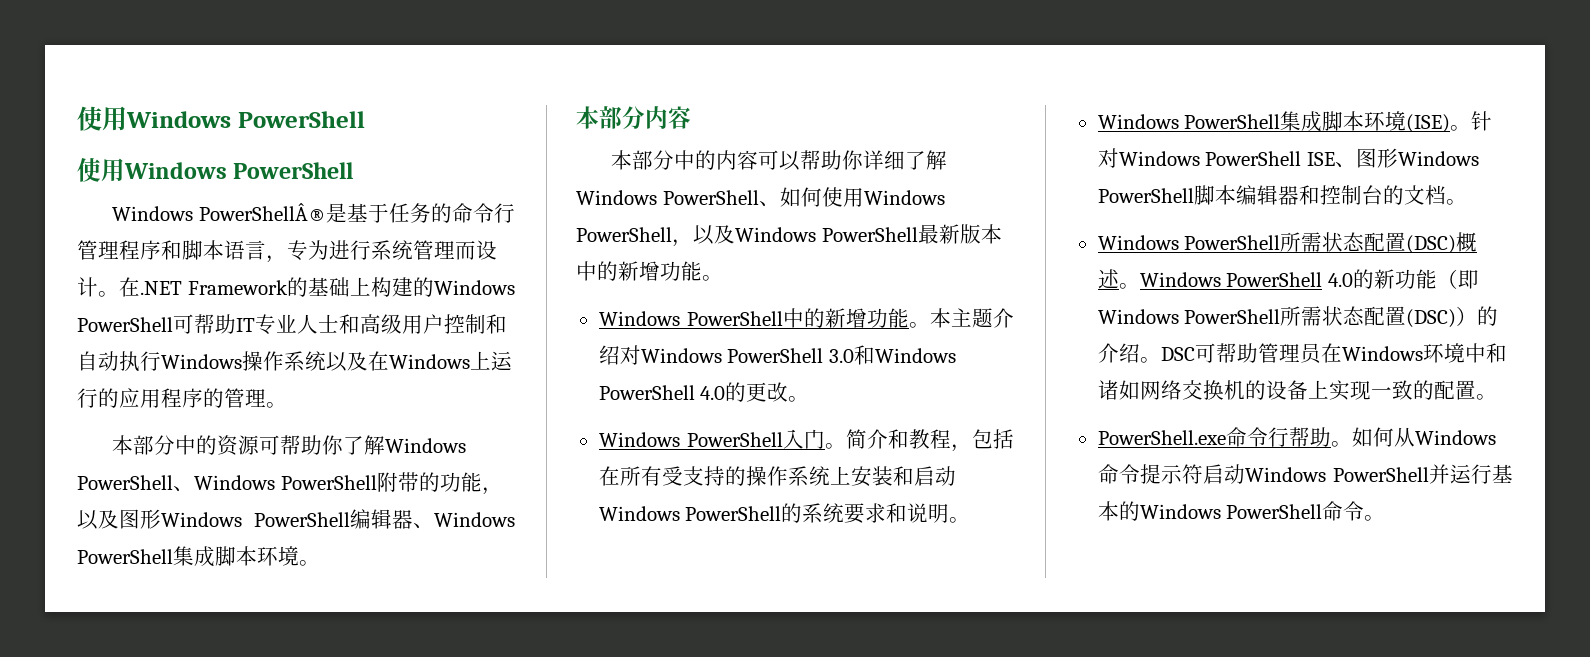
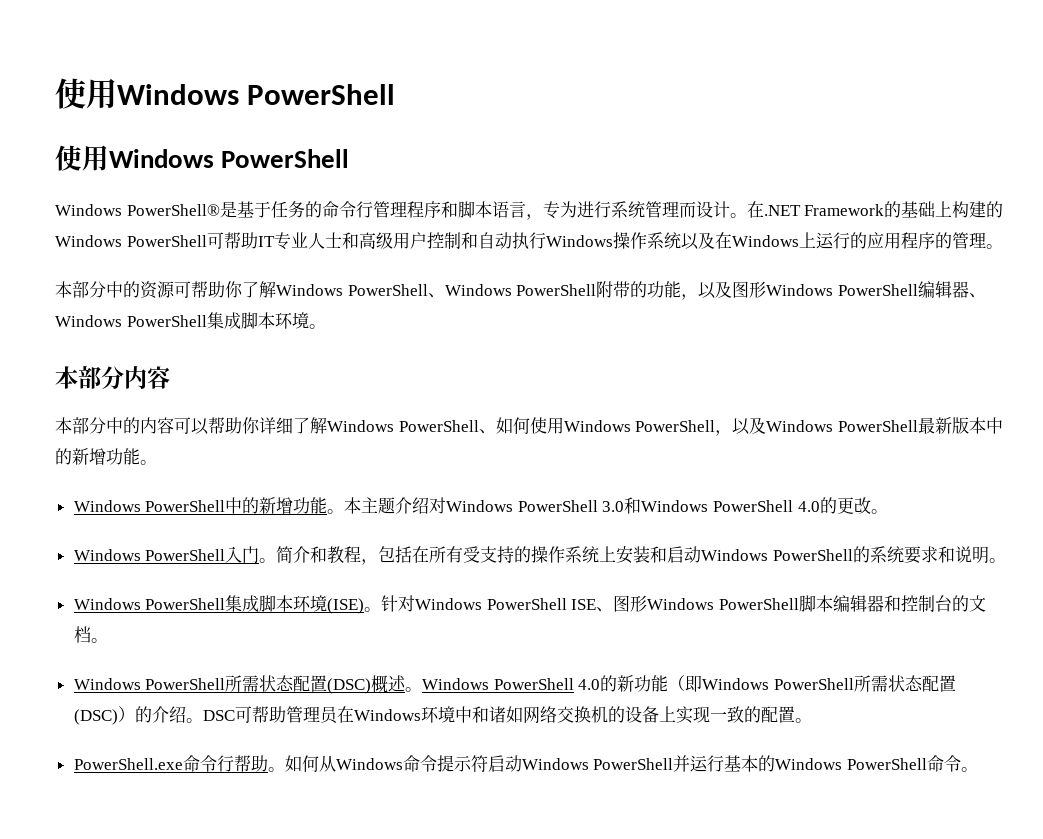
- Windows PowerShellÂ®是基于任务的命令行管理程序和脚本语言，专为进行系统管理而设计。
+ Windows PowerShell®是基于任务的命令行管理程序和脚本语言，专为进行系统管理而设计。

